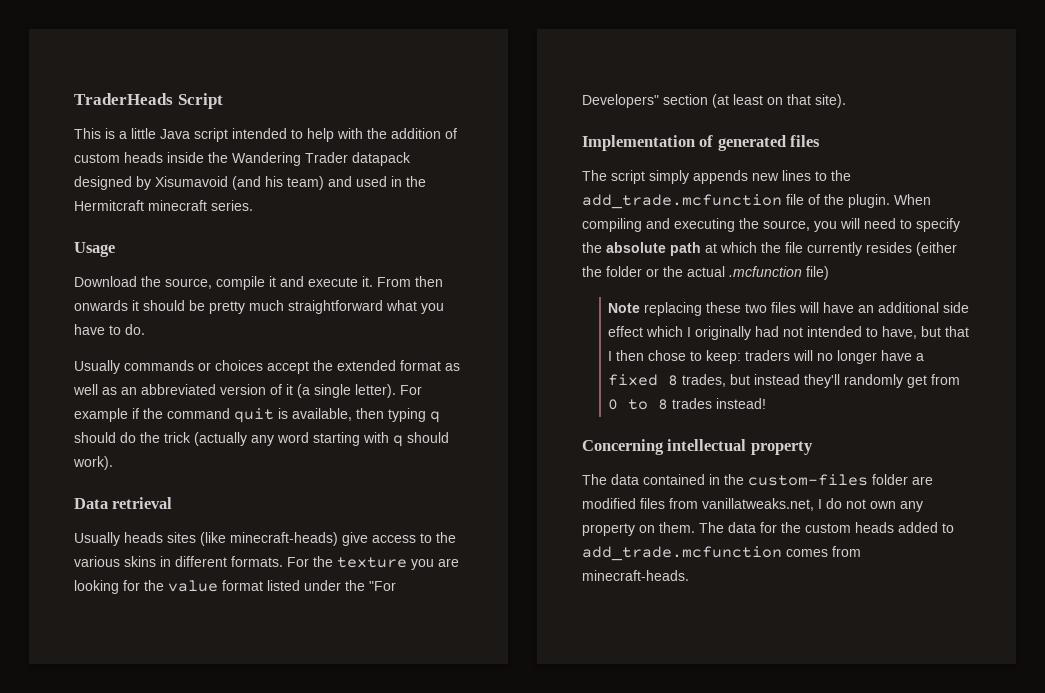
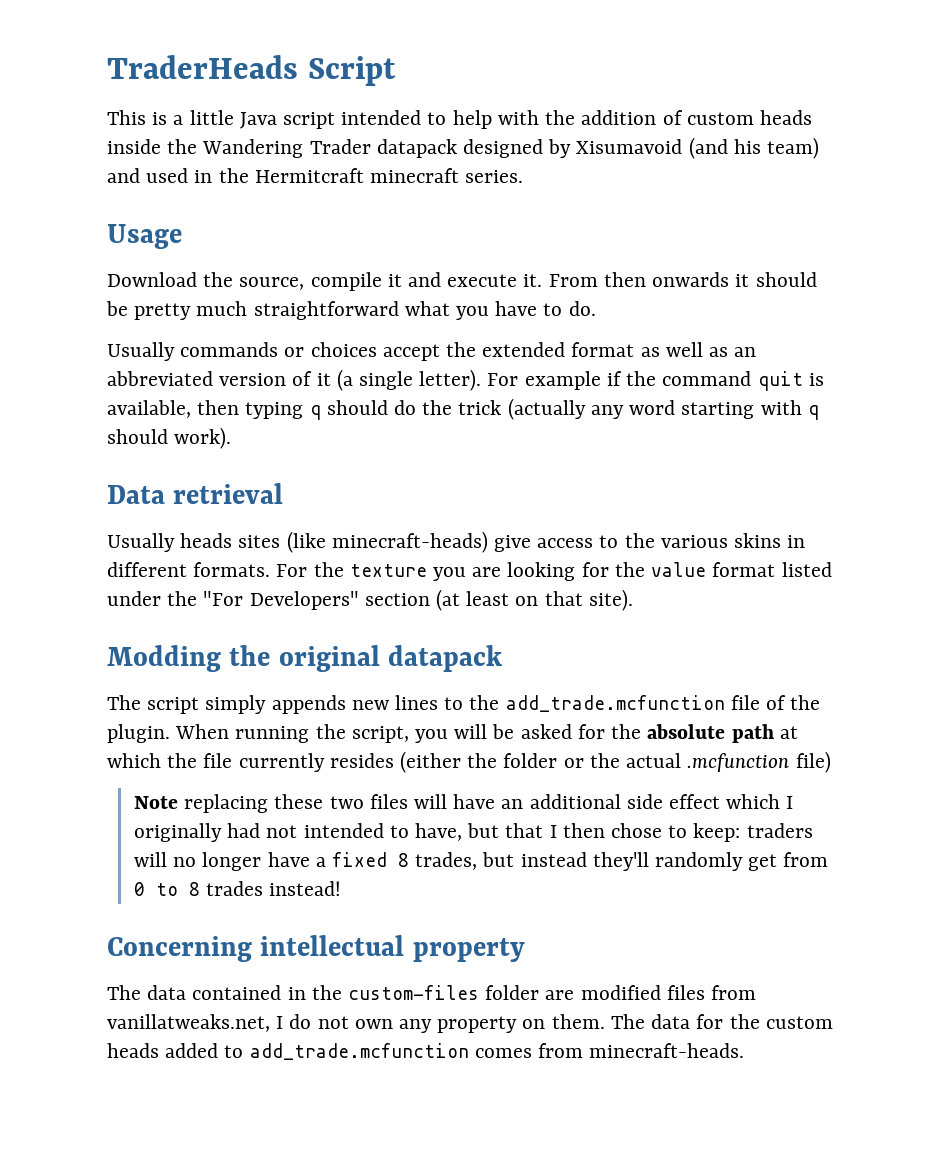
- Implementation of generated files
+ Modding the original datapack
- When compiling and executing the source, you will need to specify the absolute path at which the file currently resides (either the folder or the actual .mcfunction file)
+ When running the script, you will be asked for the absolute path at which the file currently resides (either the folder or the actual .mcfunction file)

